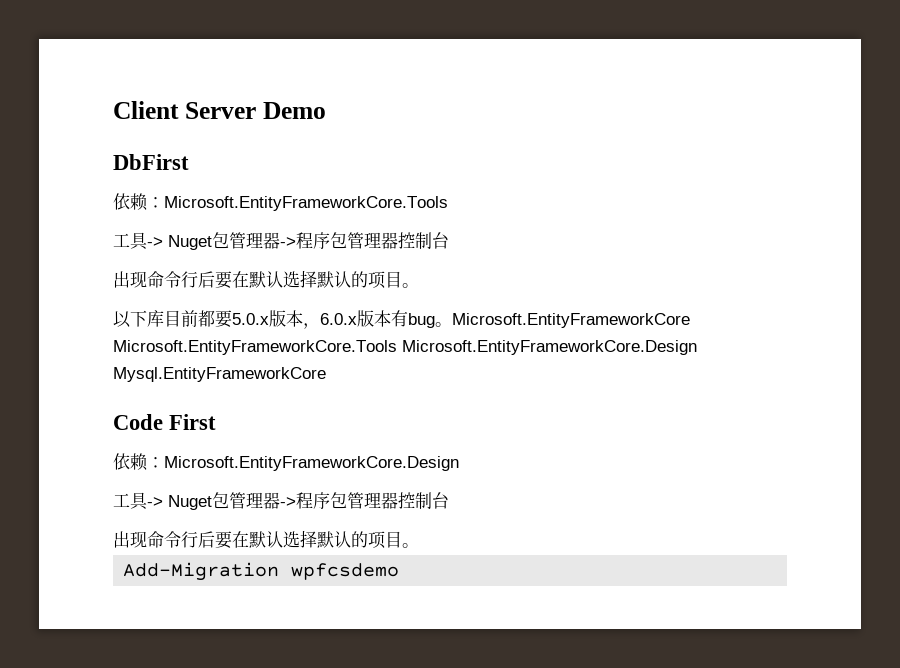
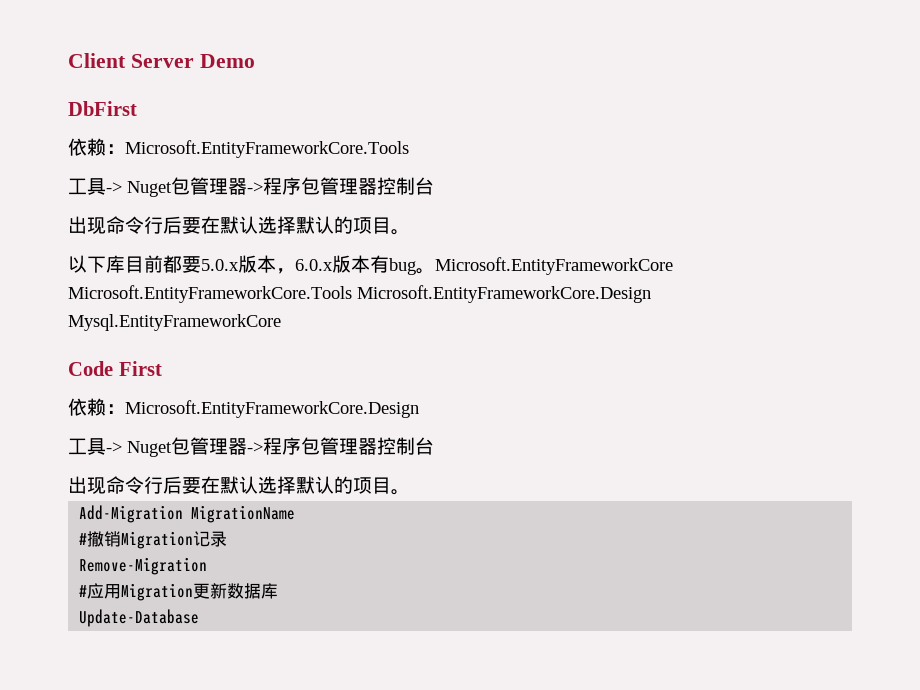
- Add-Migration wpfcsdemo
+ Add-Migration MigrationName
+ #撤销Migration记录
+ Remove-Migration
+ #应用Migration更新数据库
+ Update-Database

